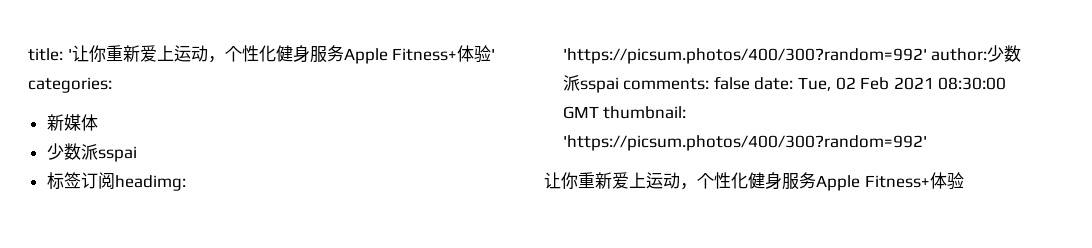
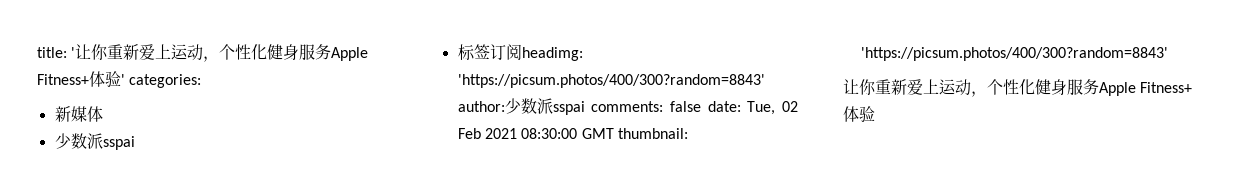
- 标签订阅headimg: 'https://picsum.photos/400/300?random=992' author:少数派sspai comments: false date: Tue, 02 Feb 2021 08:30:00 GMT thumbnail: 'https://picsum.photos/400/300?random=992'
+ 标签订阅headimg: 'https://picsum.photos/400/300?random=8843' author:少数派sspai comments: false date: Tue, 02 Feb 2021 08:30:00 GMT thumbnail: 'https://picsum.photos/400/300?random=8843'

